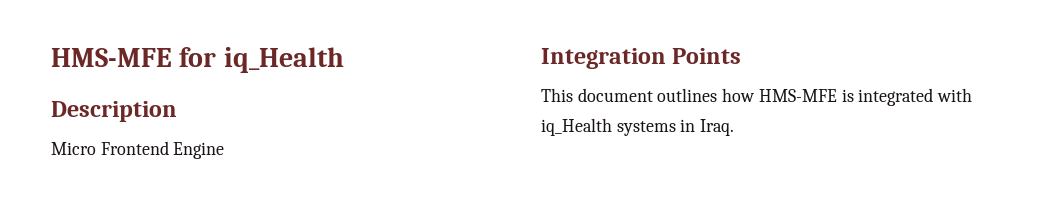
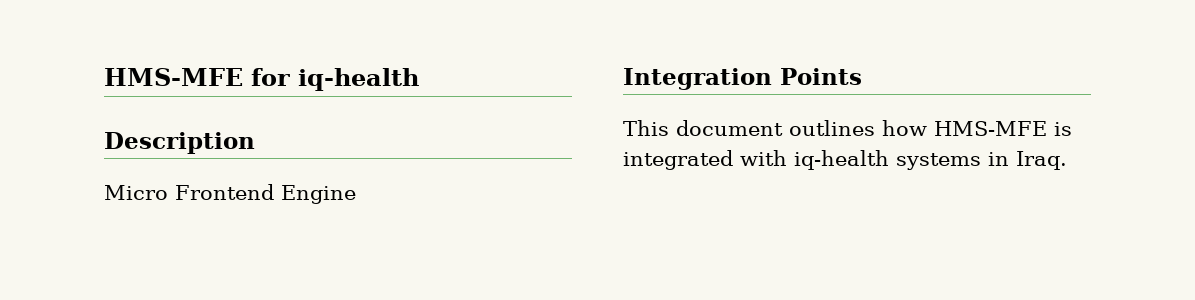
- HMS-MFE for iq_Health
+ HMS-MFE for iq-health
- This document outlines how HMS-MFE is integrated with iq_Health systems in Iraq.
+ This document outlines how HMS-MFE is integrated with iq-health systems in Iraq.

